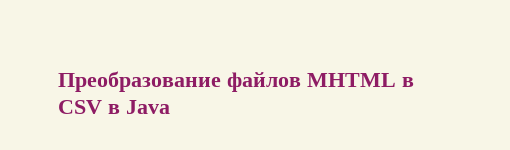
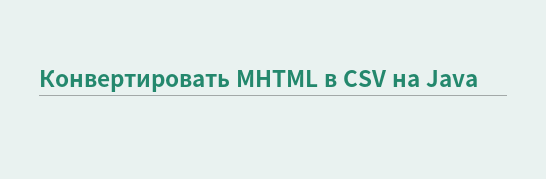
- Преобразование файлов MHTML в CSV в Java
+ Конвертировать MHTML в CSV на Java

